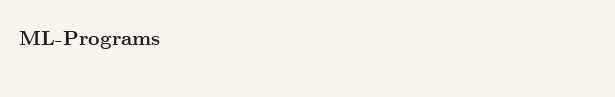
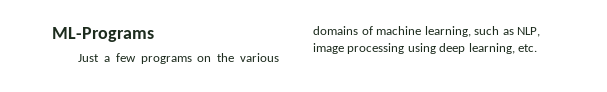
+ Just a few programs on the various domains of machine learning, such as NLP, image processing using deep learning, etc.

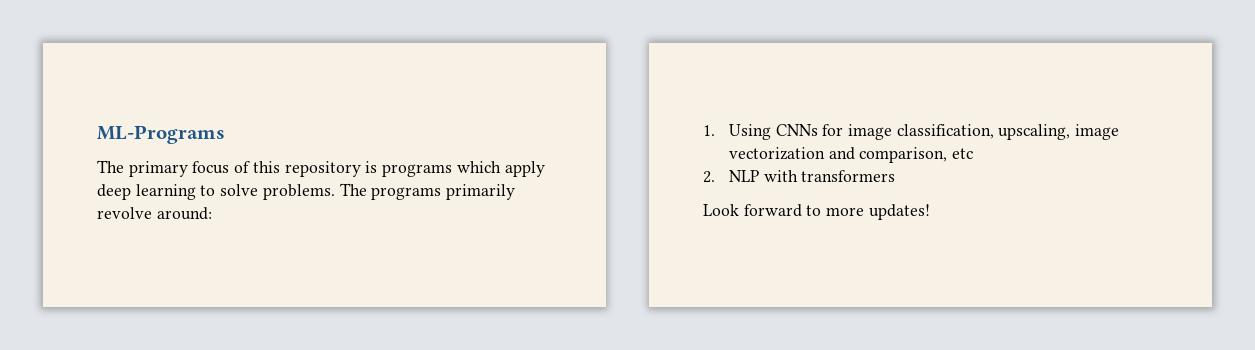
- Just a few programs on the various domains of machine learning, such as NLP, image processing using deep learning, etc.
+ The primary focus of this repository is programs which apply deep learning to solve problems. The programs primarily revolve around:
+ 1. Using CNNs for image classification, upscaling, image vectorization and comparison, etc
+ 2. NLP with transformers
+ Look forward to more updates!

